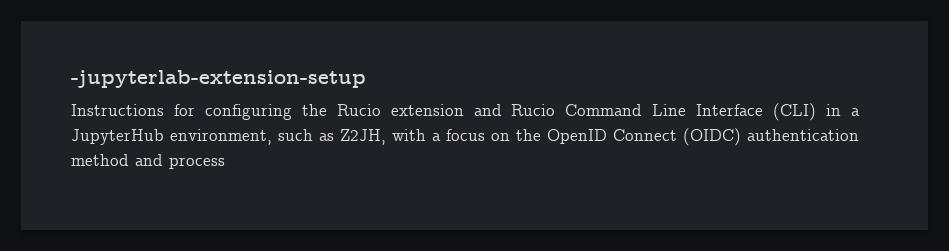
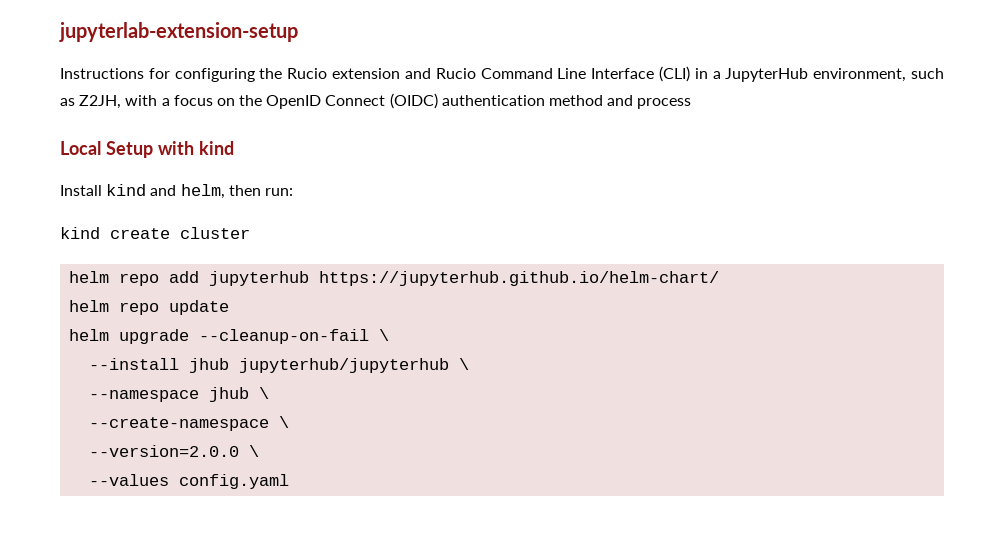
- -jupyterlab-extension-setup
+ jupyterlab-extension-setup
+ Local Setup with kind
+ Install kind and helm, then run:
+ kind create cluster
+ helm repo add jupyterhub https://jupyterhub.github.io/helm-chart/
+ helm repo update
+ helm upgrade --cleanup-on-fail \
+ --install jhub jupyterhub/jupyterhub \
+ --namespace jhub \
+ --create-namespace \
+ --version=2.0.0 \
+ --values config.yaml

